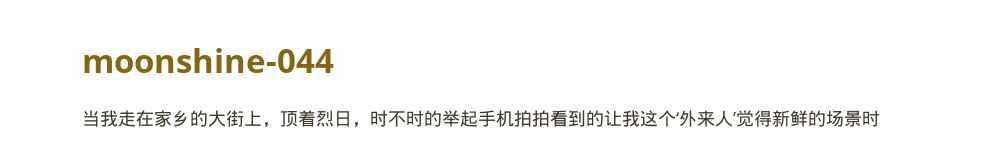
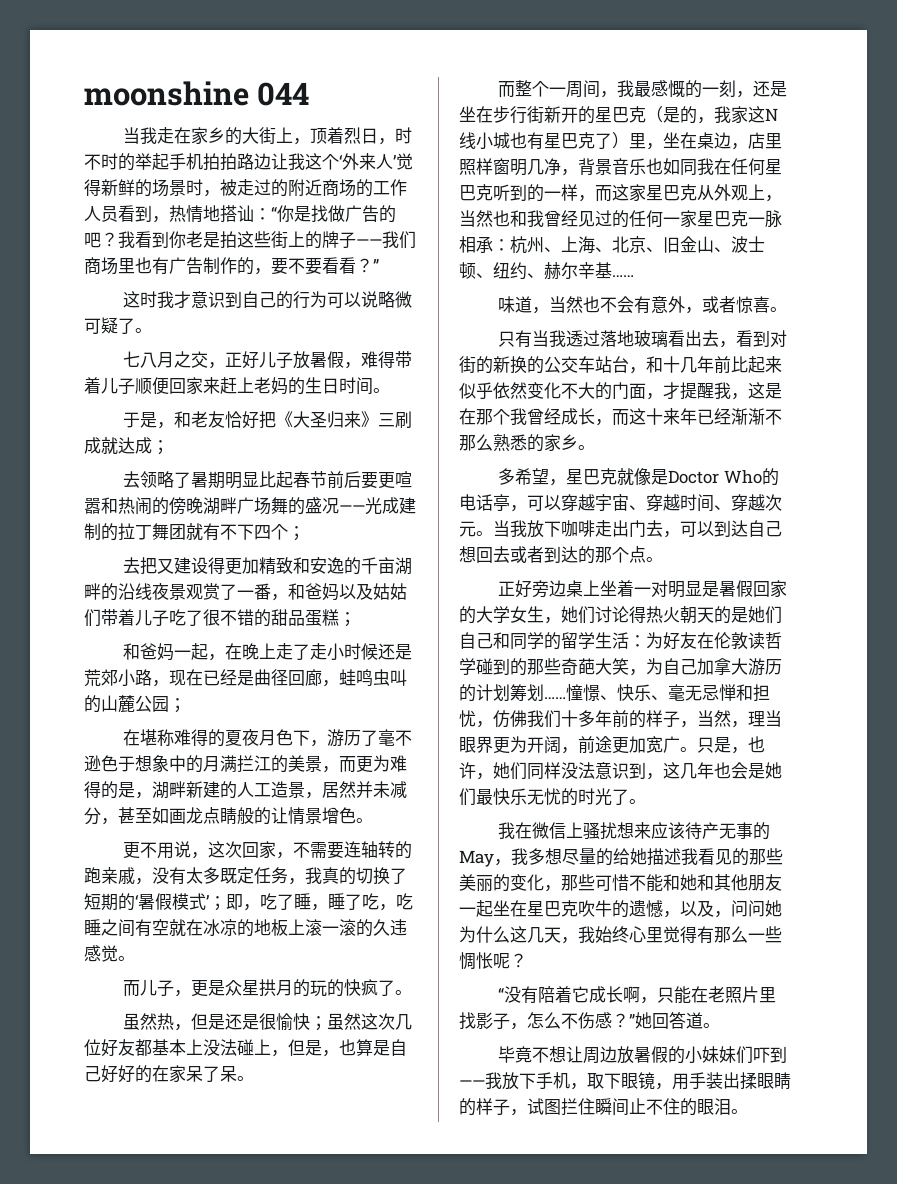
- moonshine-044
+ moonshine 044
- 当我走在家乡的大街上，顶着烈日，时不时的举起手机拍拍看到的让我这个‘外来人’觉得新鲜的场景时
+ 当我走在家乡的大街上，顶着烈日，时不时的举起手机拍拍路边让我这个‘外来人’觉得新鲜的场景时，被走过的附近商场的工作人员看到，热情地搭讪：“你是找做广告的吧？我看到你老是拍这些街上的牌子——我们商场里也有广告制作的，要不要看看？”
+ 这时我才意识到自己的行为可以说略微可疑了。
+ 七八月之交，正好儿子放暑假，难得带着儿子顺便回家来赶上老妈的生日时间。
+ 于是，和老友恰好把《大圣归来》三刷成就达成；
+ 去领略了暑期明显比起春节前后要更喧嚣和热闹的傍晚湖畔广场舞的盛况——光成建制的拉丁舞团就有不下四个；
+ 去把又建设得更加精致和安逸的千亩湖畔的沿线夜景观赏了一番，和爸妈以及姑姑们带着儿子吃了很不错的甜品蛋糕；
+ 和爸妈一起，在晚上走了走小时候还是荒郊小路，现在已经是曲径回廊，蛙鸣虫叫的山麓公园；
+ 在堪称难得的夏夜月色下，游历了毫不逊色于想象中的月满拦江的美景，而更为难得的是，湖畔新建的人工造景，居然并未减分，甚至如画龙点睛般的让情景增色。
+ 更不用说，这次回家，不需要连轴转的跑亲戚，没有太多既定任务，我真的切换了短期的‘暑假模式’；即，吃了睡，睡了吃，吃睡之间有空就在冰凉的地板上滚一滚的久违感觉。
+ 而儿子，更是众星拱月的玩的快疯了。
+ 虽然热，但是还是很愉快；虽然这次几位好友都基本上没法碰上，但是，也算是自己好好的在家呆了呆。
+ 而整个一周间，我最感慨的一刻，还是坐在步行街新开的星巴克（是的，我家这N线小城也有星巴克了）里，坐在桌边，店里照样窗明几净，背景音乐也如同我在任何星巴克听到的一样，而这家星巴克从外观上，当然也和我曾经见过的任何一家星巴克一脉相承：杭州、上海、北京、旧金山、波士顿、纽约、赫尔辛基……
+ 味道，当然也不会有意外，或者惊喜。
+ 只有当我透过落地玻璃看出去，看到对街的新换的公交车站台，和十几年前比起来似乎依然变化不大的门面，才提醒我，这是在那个我曾经成长，而这十来年已经渐渐不那么熟悉的家乡。
+ 多希望，星巴克就像是Doctor Who的电话亭，可以穿越宇宙、穿越时间、穿越次元。当我放下咖啡走出门去，可以到达自己想回去或者到达的那个点。
+ 正好旁边桌上坐着一对明显是暑假回家的大学女生，她们讨论得热火朝天的是她们自己和同学的留学生活：为好友在伦敦读哲学碰到的那些奇葩大笑，为自己加拿大游历的计划筹划……憧憬、快乐、毫无忌惮和担忧，仿佛我们十多年前的样子，当然，理当眼界更为开阔，前途更加宽广。只是，也许，她们同样没法意识到，这几年也会是她们最快乐无忧的时光了。
+ 我在微信上骚扰想来应该待产无事的May，我多想尽量的给她描述我看见的那些美丽的变化，那些可惜不能和她和其他朋友一起坐在星巴克吹牛的遗憾，以及，问问她为什么这几天，我始终心里觉得有那么一些惆怅呢？
+ “没有陪着它成长啊，只能在老照片里找影子，怎么不伤感？”她回答道。
+ 毕竟不想让周边放暑假的小妹妹们吓到——我放下手机，取下眼镜，用手装出揉眼睛的样子，试图拦住瞬间止不住的眼泪。

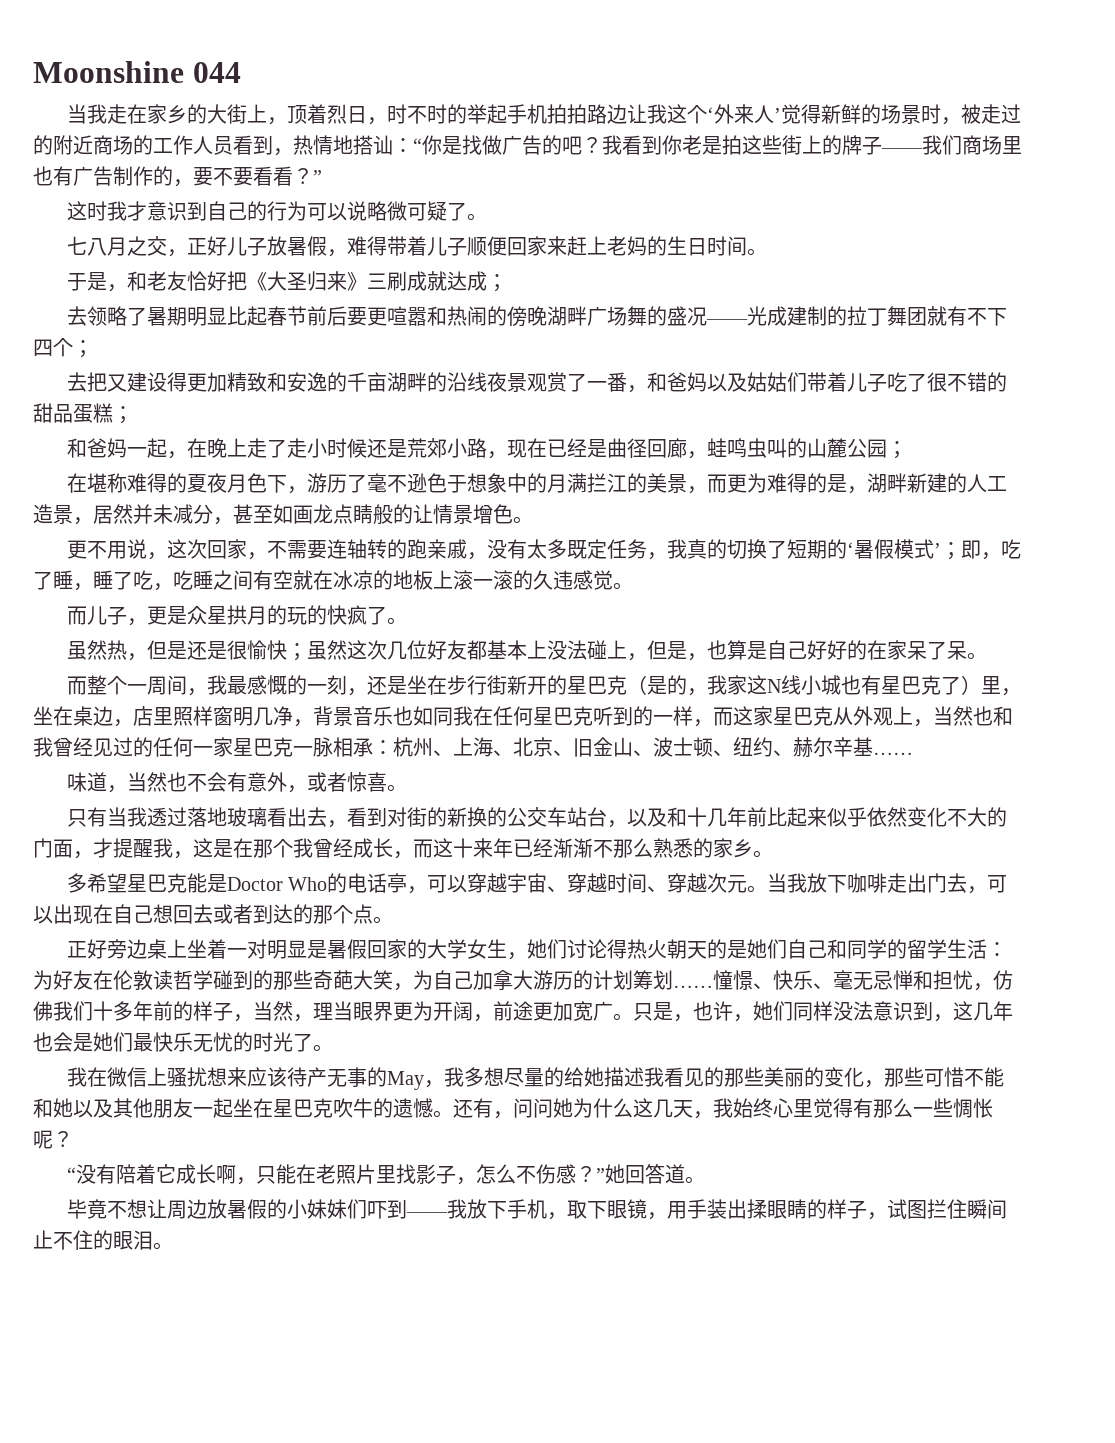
- moonshine 044
+ Moonshine 044
- 只有当我透过落地玻璃看出去，看到对街的新换的公交车站台，和十几年前比起来似乎依然变化不大的门面，才提醒我，这是在那个我曾经成长，而这十来年已经渐渐不那么熟悉的家乡。
+ 只有当我透过落地玻璃看出去，看到对街的新换的公交车站台，以及和十几年前比起来似乎依然变化不大的门面，才提醒我，这是在那个我曾经成长，而这十来年已经渐渐不那么熟悉的家乡。
- 多希望，星巴克就像是Doctor Who的电话亭，可以穿越宇宙、穿越时间、穿越次元。
+ 多希望星巴克能是Doctor Who的电话亭，可以穿越宇宙、穿越时间、穿越次元。
- 当我放下咖啡走出门去，可以到达自己想回去或者到达的那个点。
+ 当我放下咖啡走出门去，可以出现在自己想回去或者到达的那个点。
- 我在微信上骚扰想来应该待产无事的May，我多想尽量的给她描述我看见的那些美丽的变化，那些可惜不能和她和其他朋友一起坐在星巴克吹牛的遗憾，以及，问问她为什么这几天，我始终心里觉得有那么一些惆怅呢？
+ 我在微信上骚扰想来应该待产无事的May，我多想尽量的给她描述我看见的那些美丽的变化，那些可惜不能和她以及其他朋友一起坐在星巴克吹牛的遗憾。还有，问问她为什么这几天，我始终心里觉得有那么一些惆怅呢？

